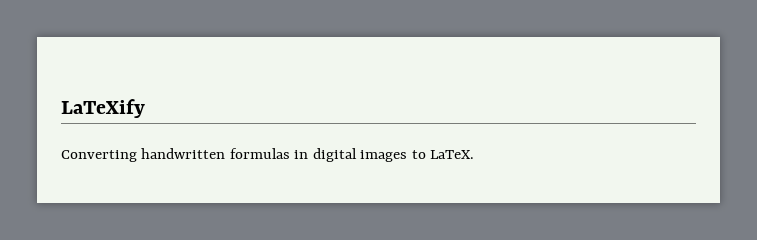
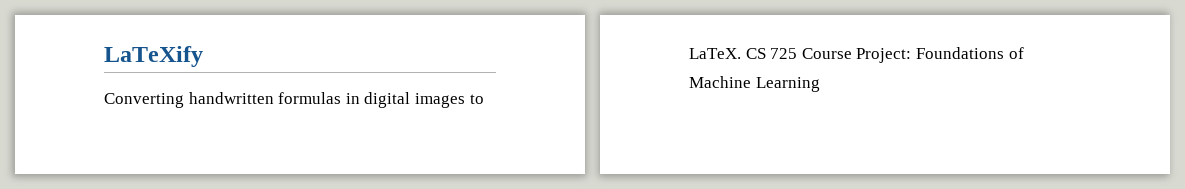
+ CS 725 Course Project: Foundations of Machine Learning

